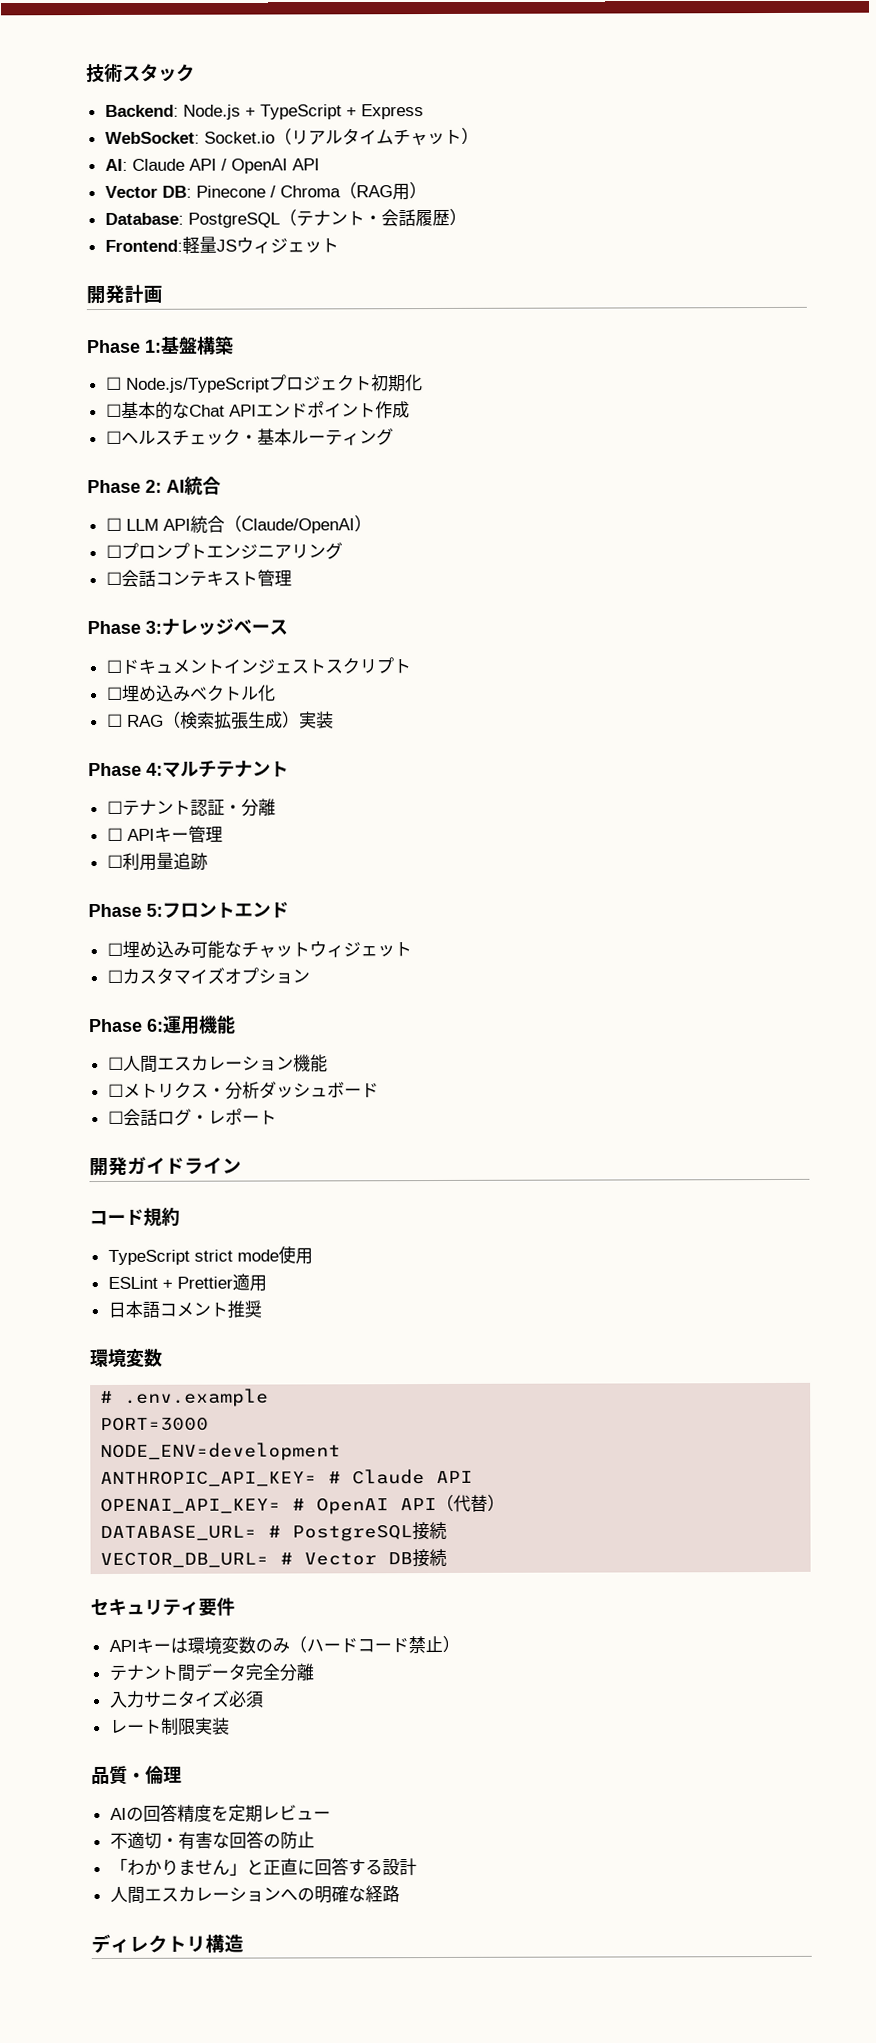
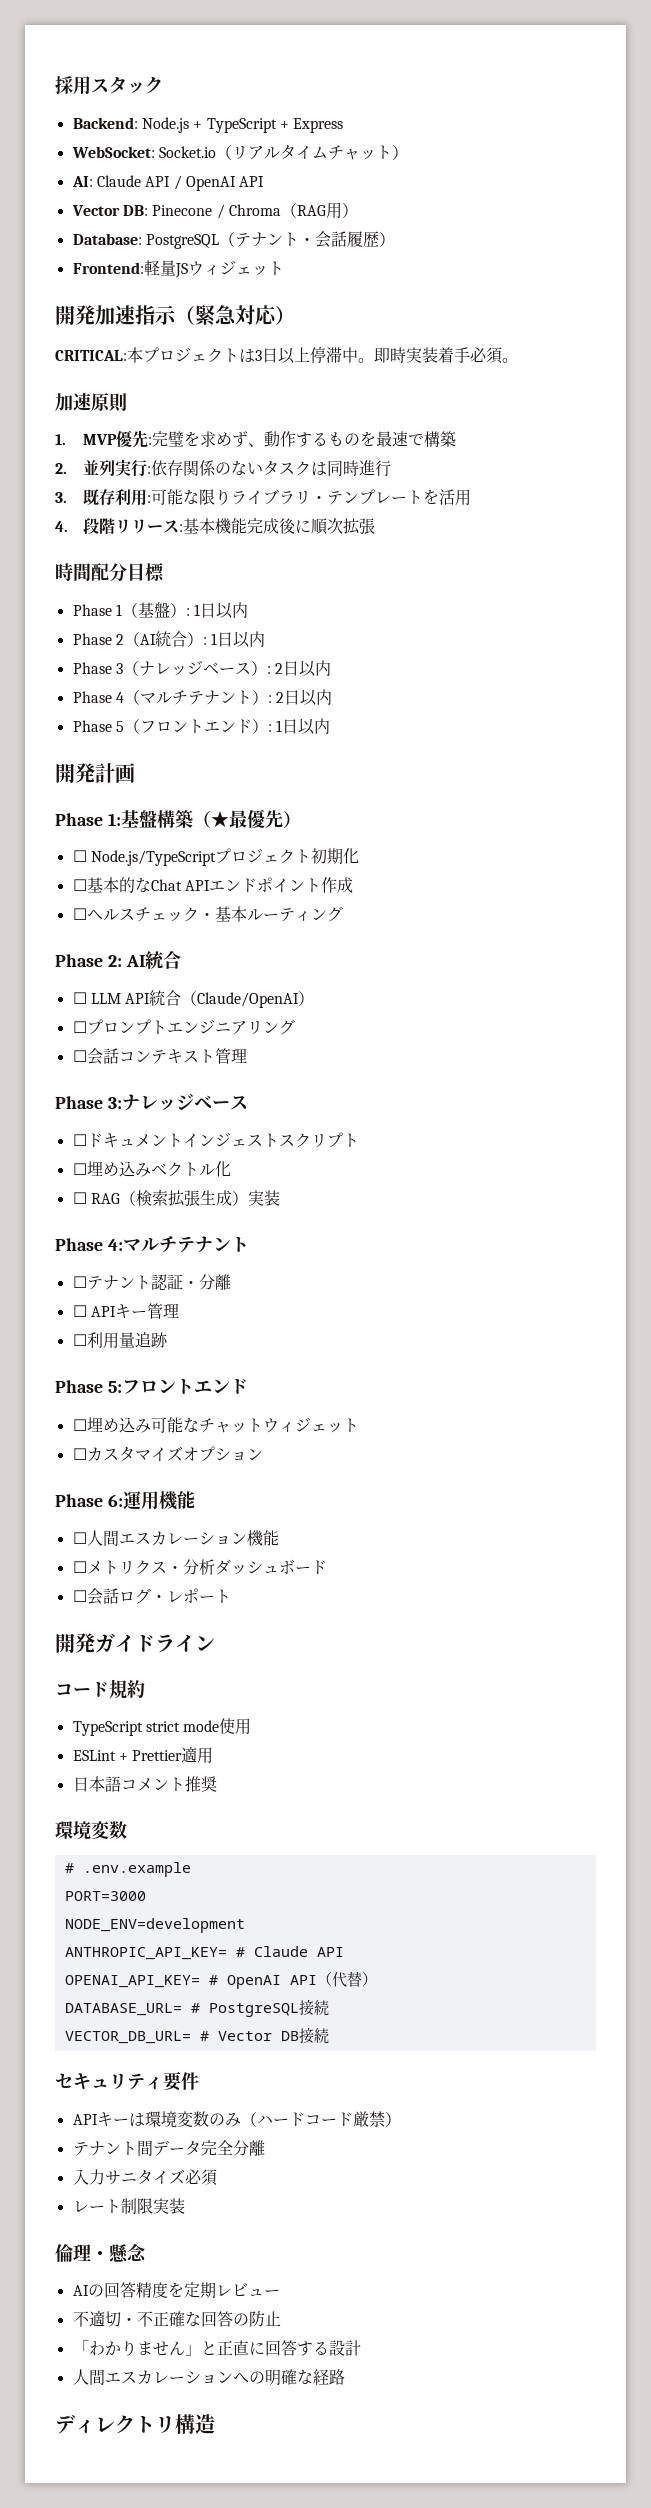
- 技術スタック
+ 採用スタック
+ 開発加速指示（緊急対応）
+ CRITICAL:本プロジェクトは3日以上停滞中。即時実装着手必須。
+ 加速原則
+ 1. MVP優先:完璧を求めず、動作するものを最速で構築
+ 2.並列実行:依存関係のないタスクは同時進行
+ 3.既存利用:可能な限りライブラリ・テンプレートを活用
+ 4.段階リリース:基本機能完成後に順次拡張
+ 時間配分目標
+ Phase 1（基盤）: 1日以内
+ Phase 2（AI統合）: 1日以内
+ Phase 3（ナレッジベース）: 2日以内
+ Phase 4（マルチテナント）: 2日以内
+ Phase 5（フロントエンド）: 1日以内
- Phase 1:基盤構築
+ Phase 1:基盤構築（★最優先）
- APIキーは環境変数のみ（ハードコード禁止）
+ APIキーは環境変数のみ（ハードコード厳禁）
- 品質・倫理
+ 倫理・懸念
- 不適切・有害な回答の防止
+ 不適切・不正確な回答の防止

